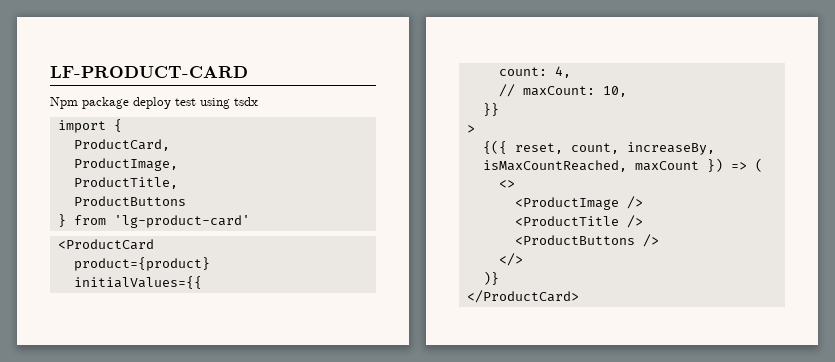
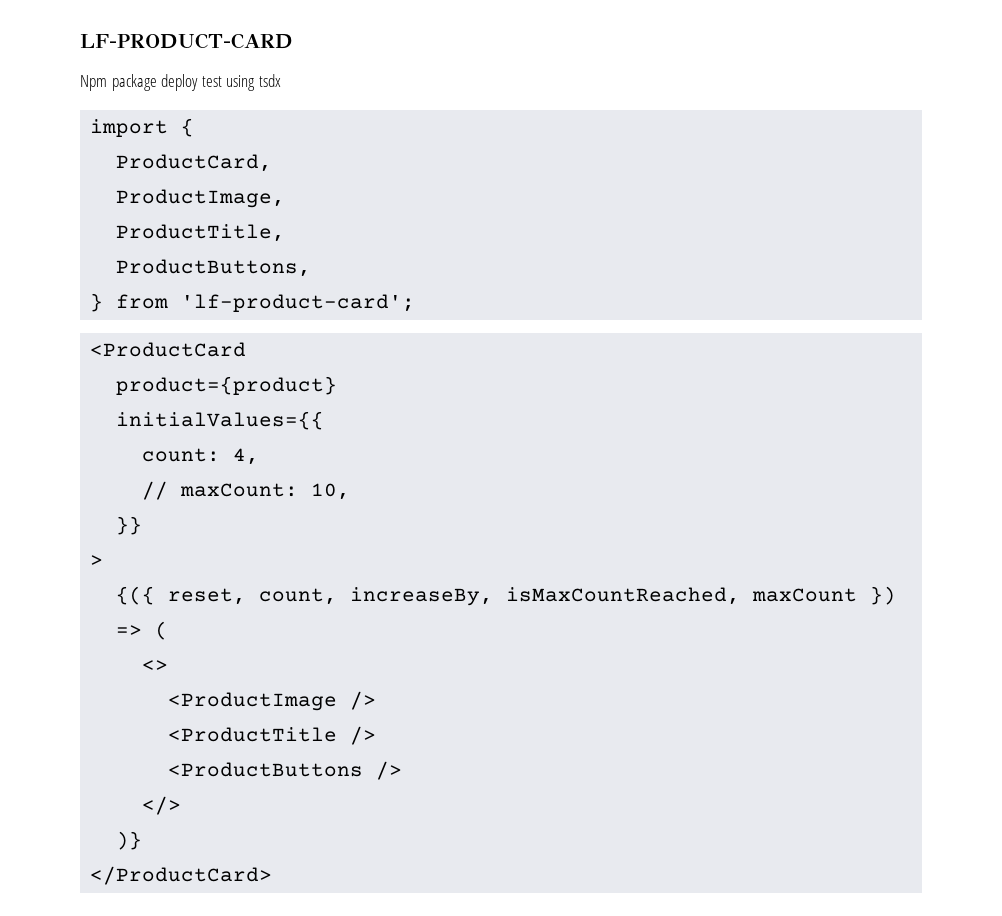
- ProductButtons
+ ProductButtons,
- } from 'lg-product-card'
+ } from 'lf-product-card';

